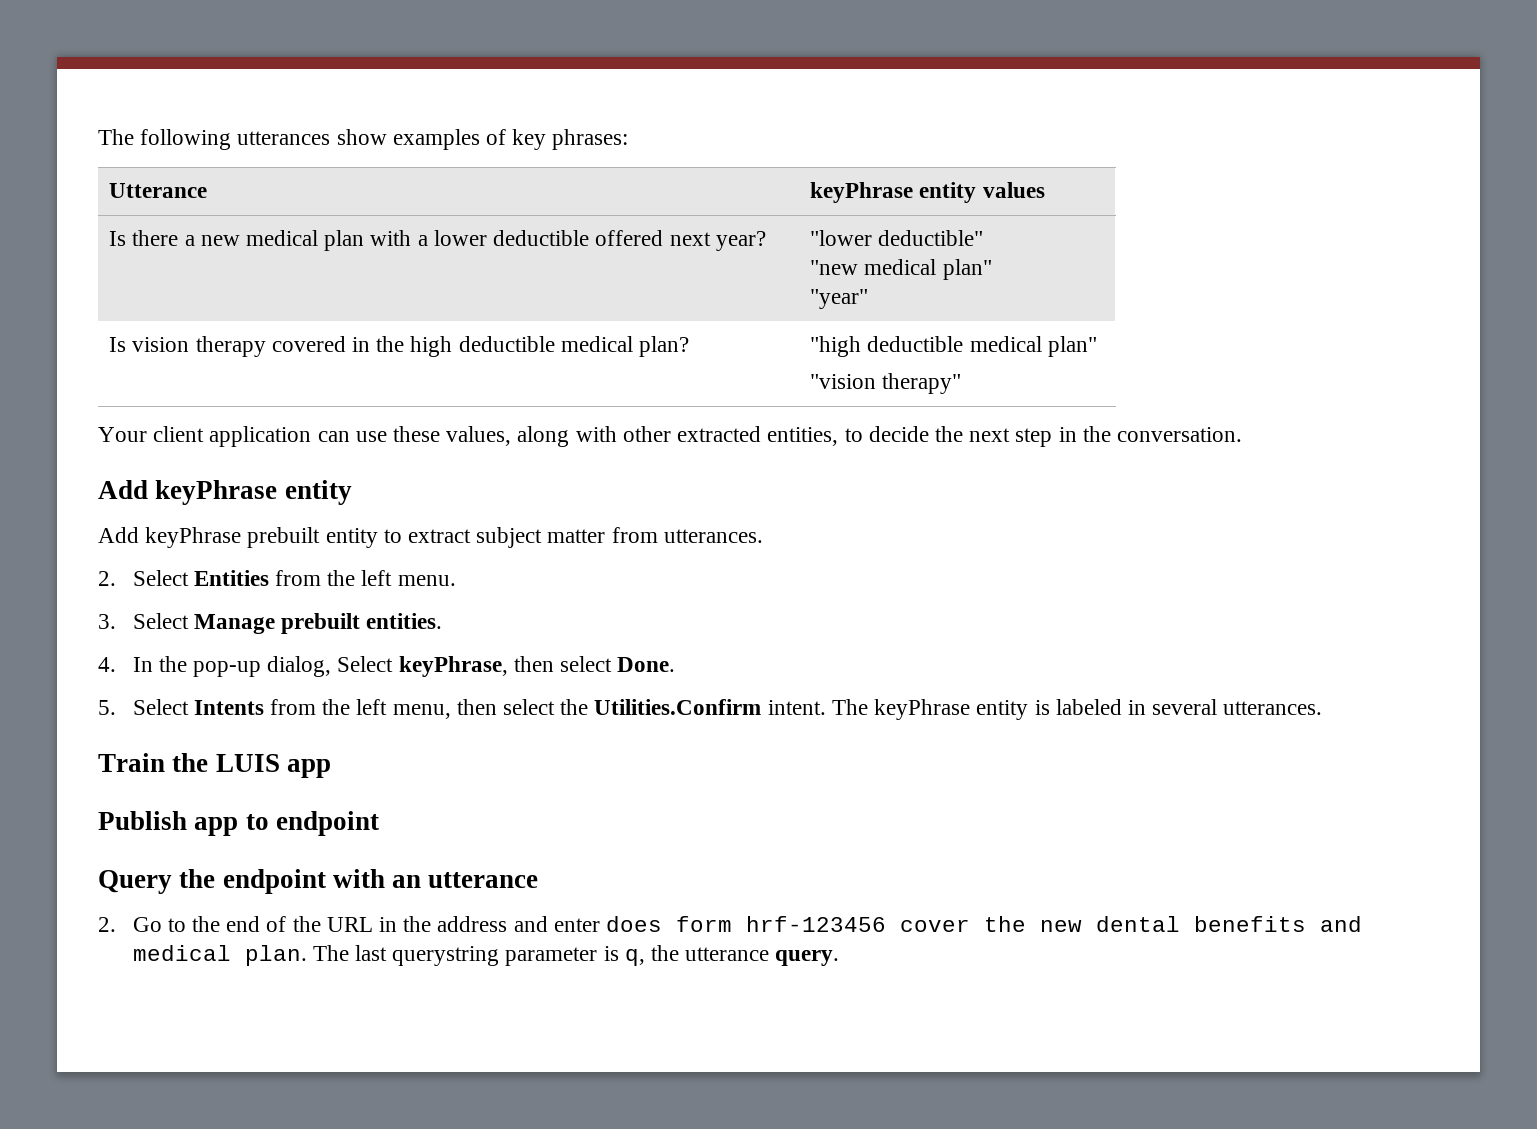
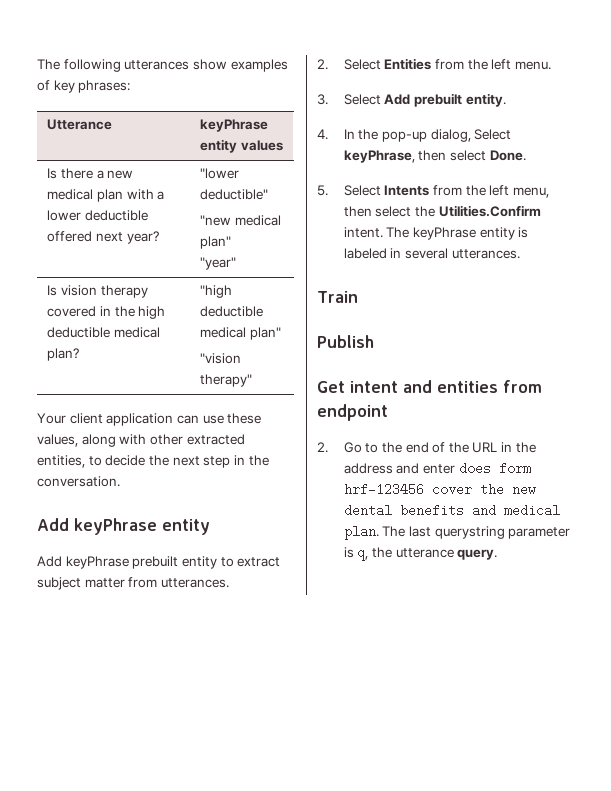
- 3. Select Manage prebuilt entities.
+ 3. Select Add prebuilt entity.
- Train the LUIS app
- Publish app to endpoint
- Query the endpoint with an utterance
+ Train
+ Publish
+ Get intent and entities from endpoint

